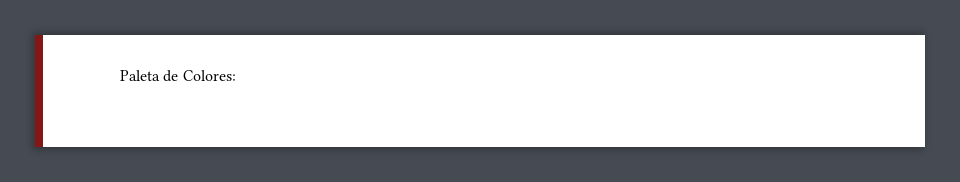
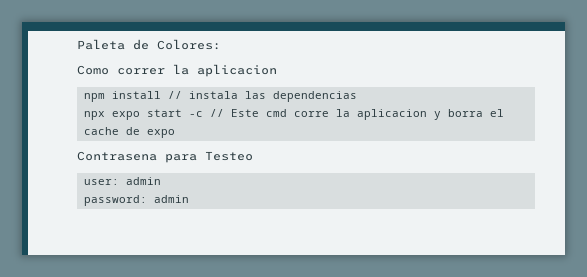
+ Como correr la aplicacion
+ npm install // instala las dependencias
+ npx expo start -c // Este cmd corre la aplicacion y borra el cache de expo
+ Contrasena para Testeo
+ user: admin
+ password: admin

